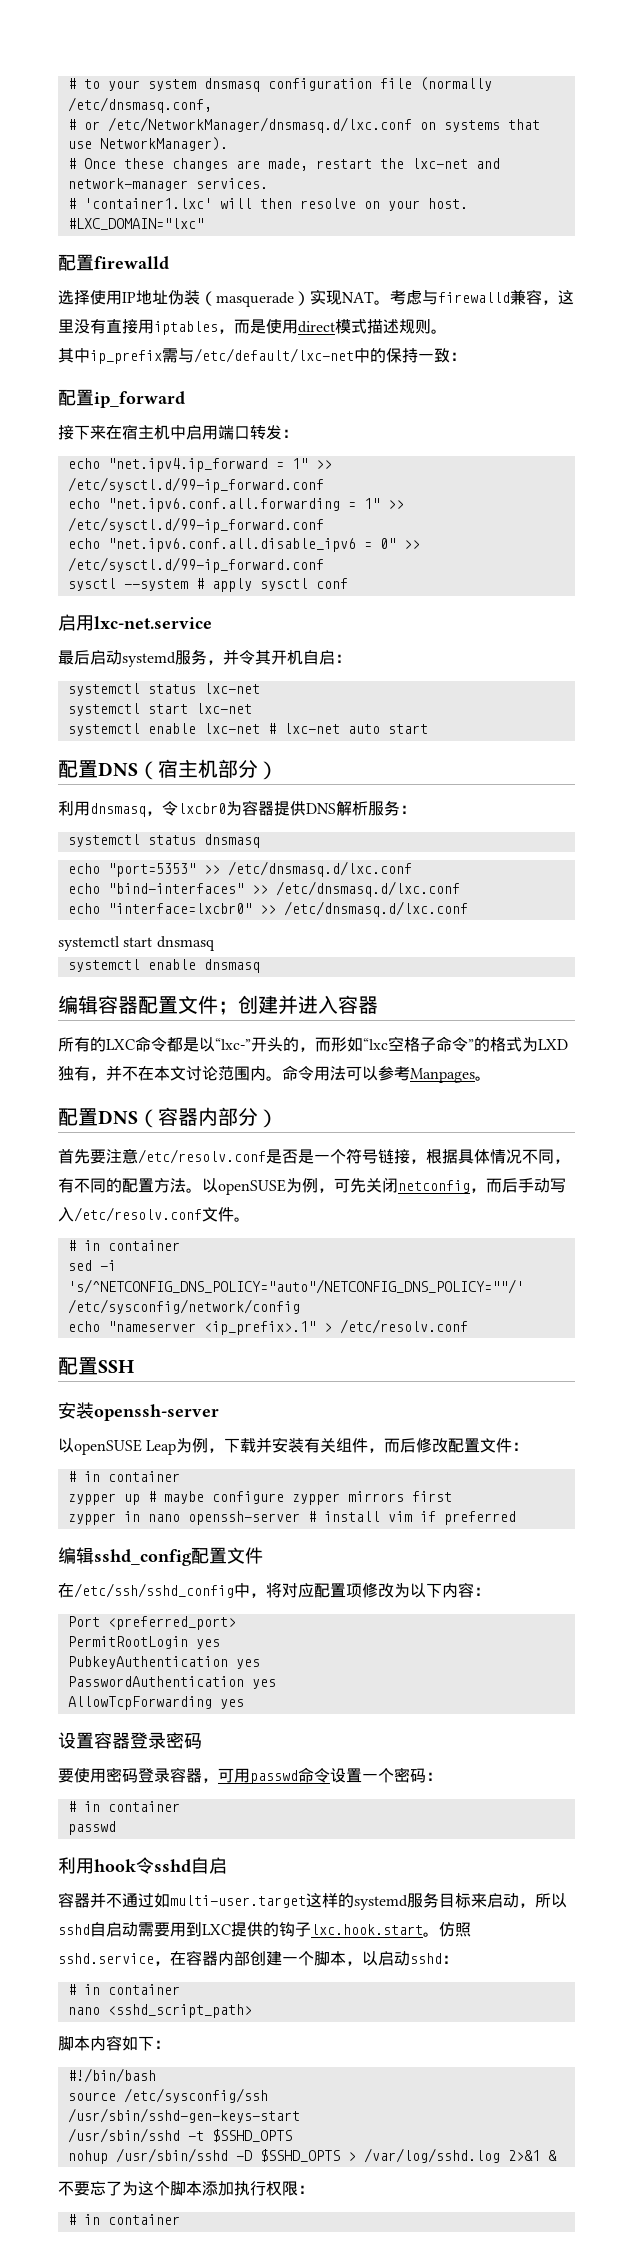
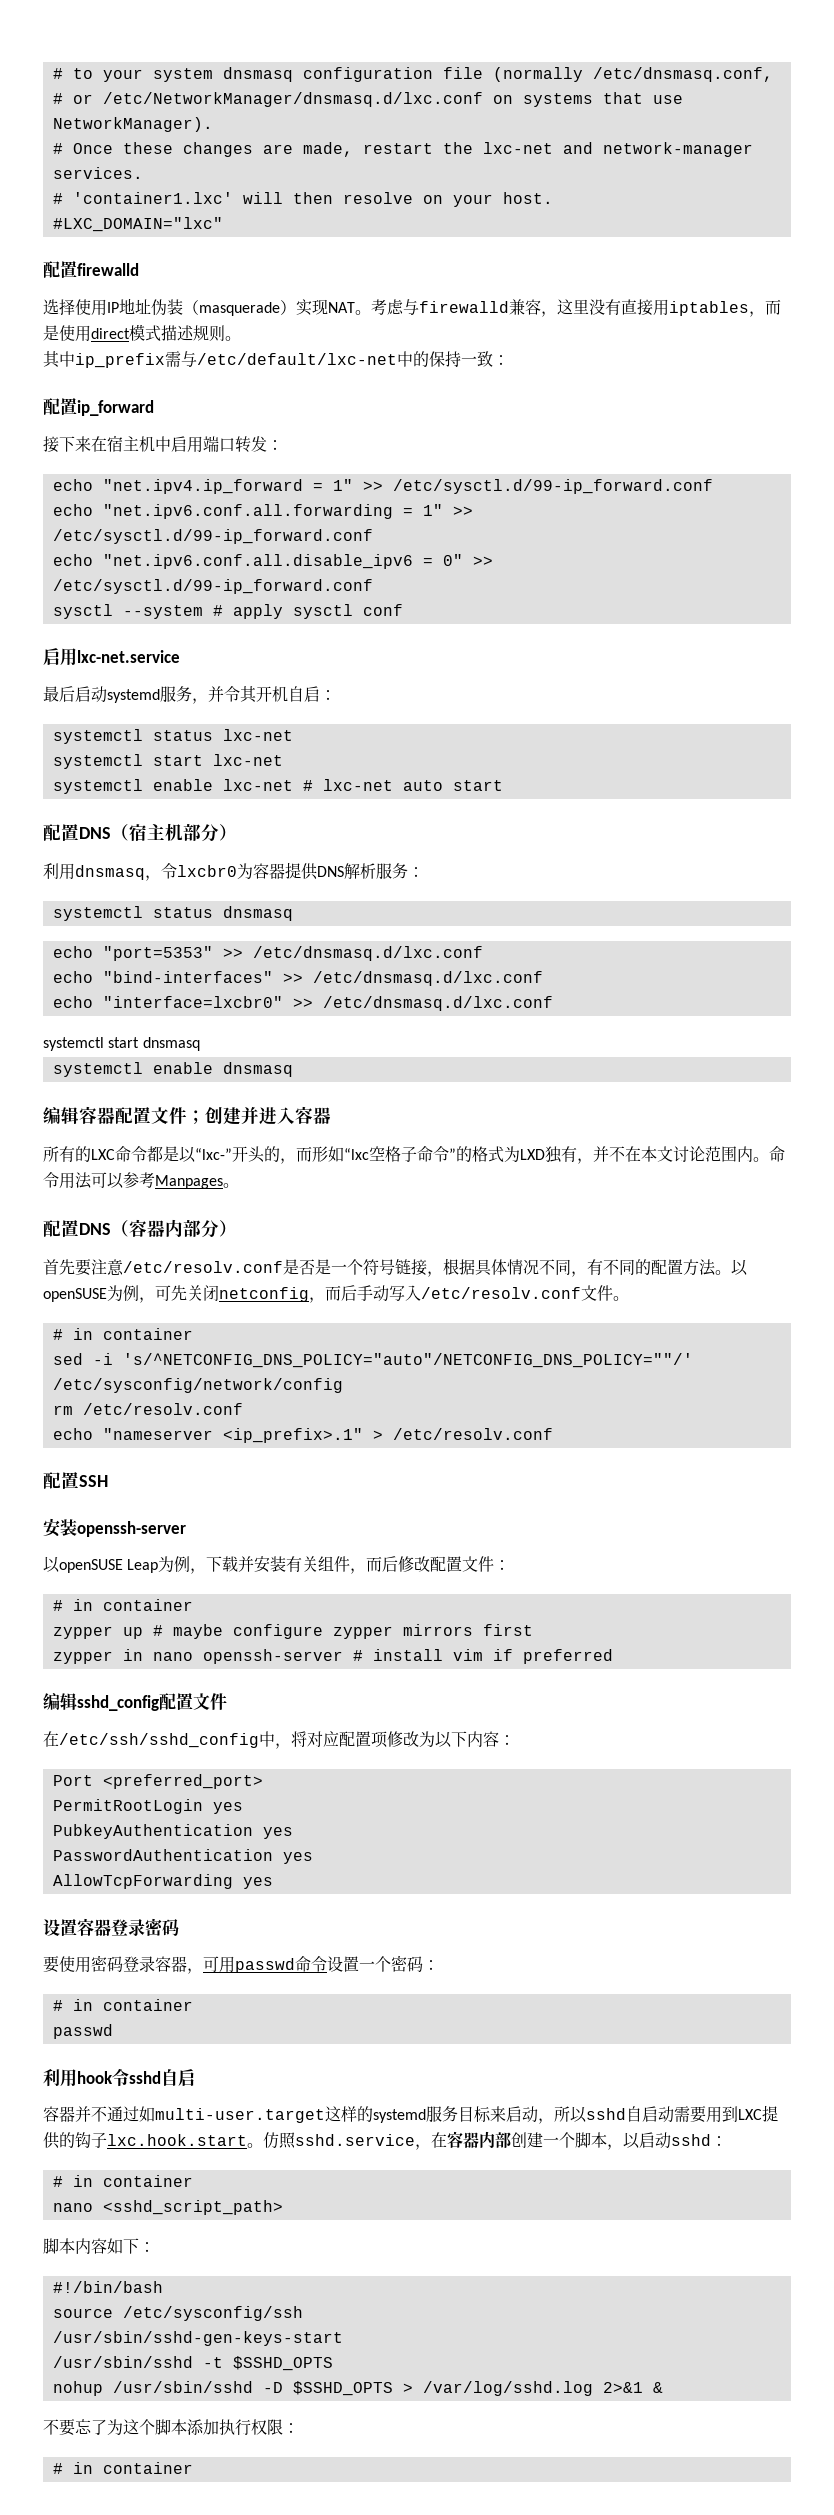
+ rm /etc/resolv.conf

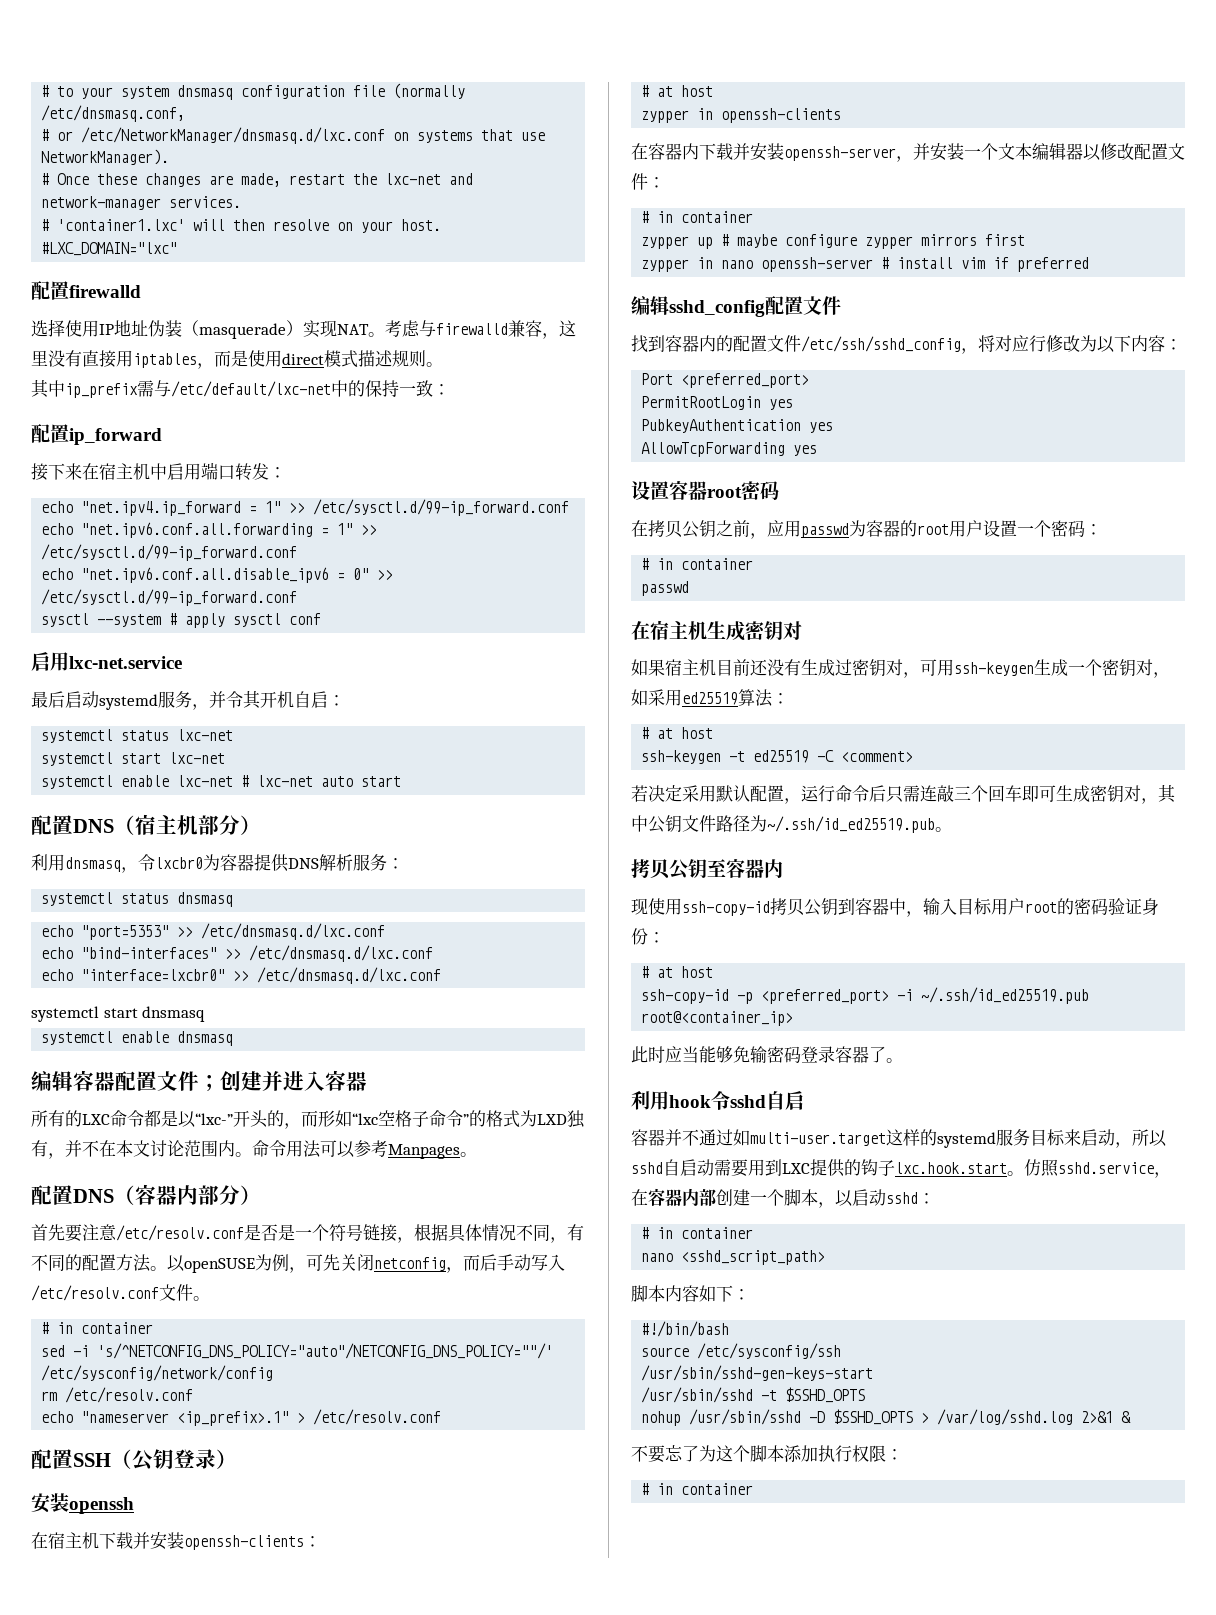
- 配置SSH
- 安装openssh-server
- 以openSUSE Leap为例，下载并安装有关组件，而后修改配置文件：
+ 配置SSH（公钥登录）
+ 安装openssh
+ 在宿主机下载并安装openssh-clients：
+ # at host
+ zypper in openssh-clients
+ 在容器内下载并安装openssh-server，并安装一个文本编辑器以修改配置文件：
- 在/etc/ssh/sshd_config中，将对应配置项修改为以下内容：
+ 找到容器内的配置文件/etc/ssh/sshd_config，将对应行修改为以下内容：
- PasswordAuthentication yes
- 设置容器登录密码
+ 设置容器root密码
- 要使用密码登录容器，可用passwd命令设置一个密码：
+ 在拷贝公钥之前，应用passwd为容器的root用户设置一个密码：
+ 在宿主机生成密钥对
+ 如果宿主机目前还没有生成过密钥对，可用ssh-keygen生成一个密钥对，如采用ed25519算法：
+ # at host
+ ssh-keygen -t ed25519 -C <comment>
+ 若决定采用默认配置，运行命令后只需连敲三个回车即可生成密钥对，其中公钥文件路径为~/.ssh/id_ed25519.pub。
+ 拷贝公钥至容器内
+ 现使用ssh-copy-id拷贝公钥到容器中，输入目标用户root的密码验证身份：
+ # at host
+ ssh-copy-id -p <preferred_port> -i ~/.ssh/id_ed25519.pub root@<container_ip>
+ 此时应当能够免输密码登录容器了。

